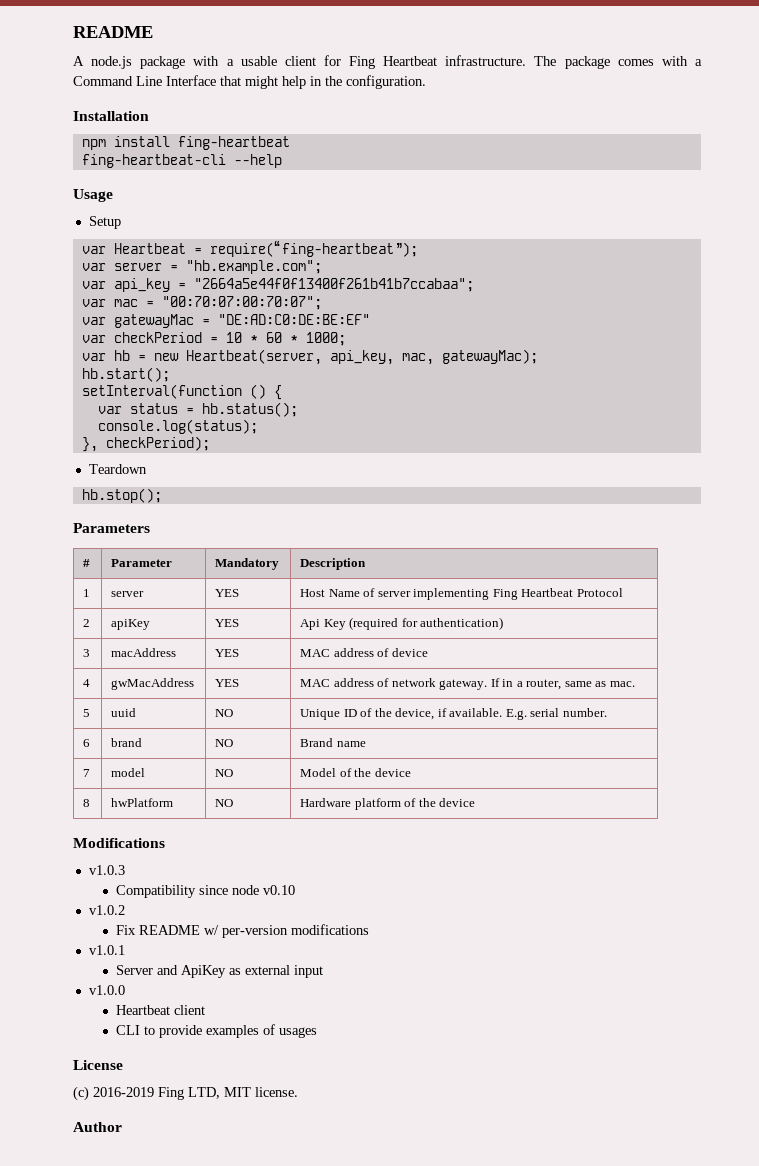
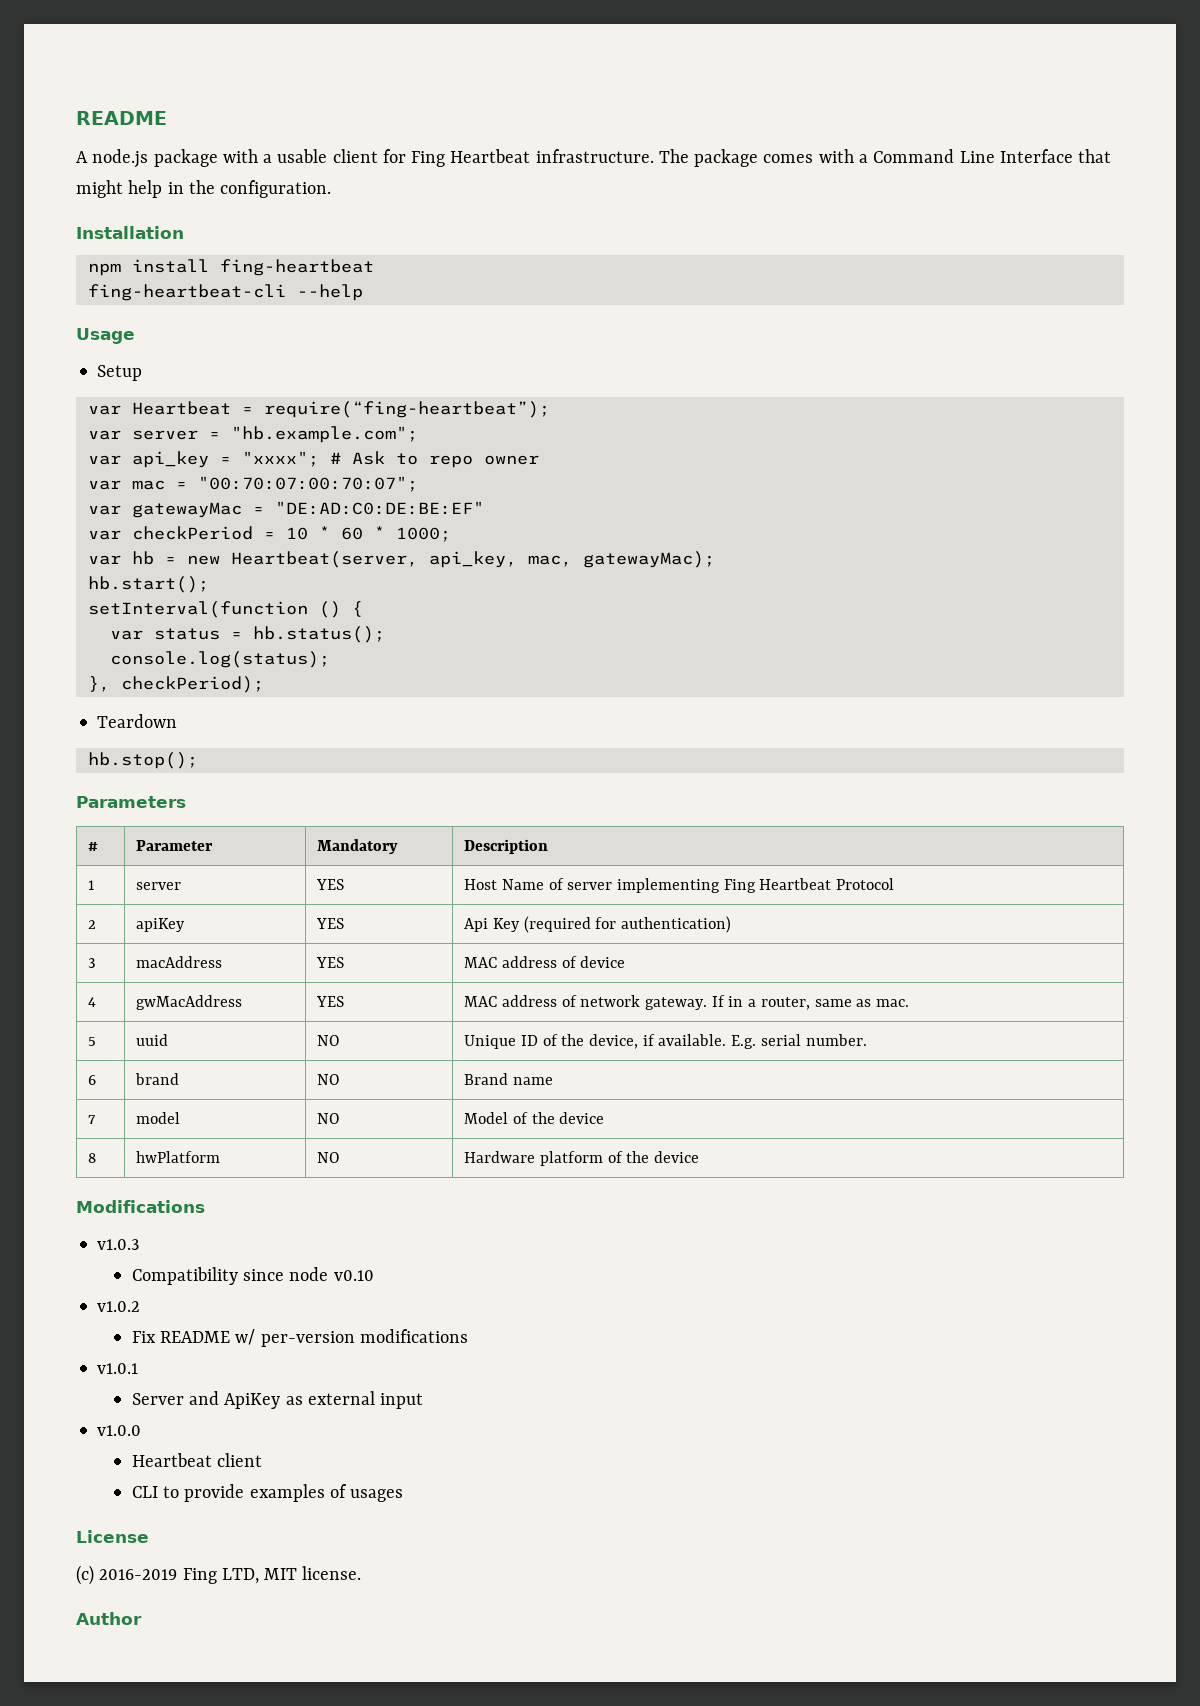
- var api_key = "2664a5e44f0f13400f261b41b7ccabaa";
+ var api_key = "xxxx"; # Ask to repo owner

